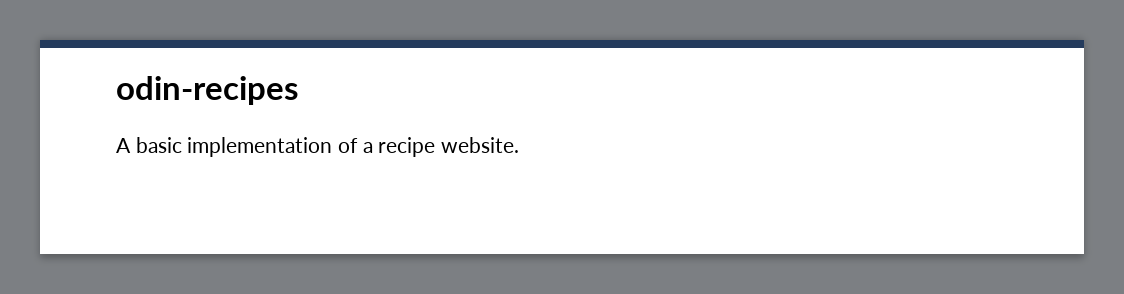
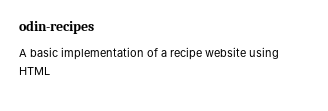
- A basic implementation of a recipe website.
+ A basic implementation of a recipe website using HTML

